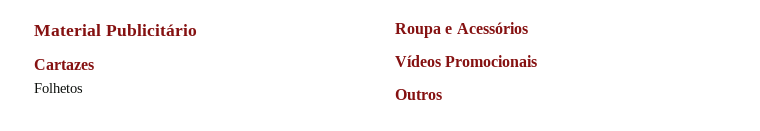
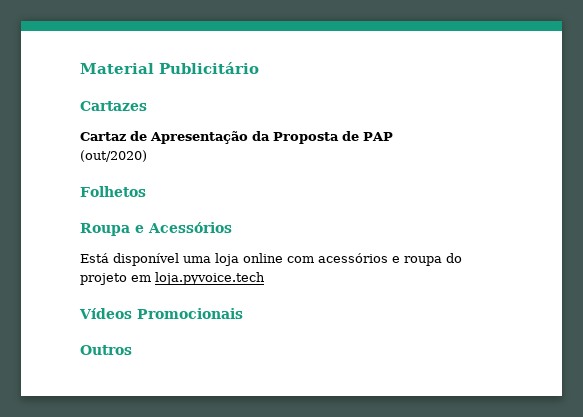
+ Cartaz de Apresentação da Proposta de PAP
+ (out/2020)
  Folhetos
  Roupa e Acessórios
+ Está disponível uma loja online com acessórios e roupa do projeto em loja.pyvoice.tech

